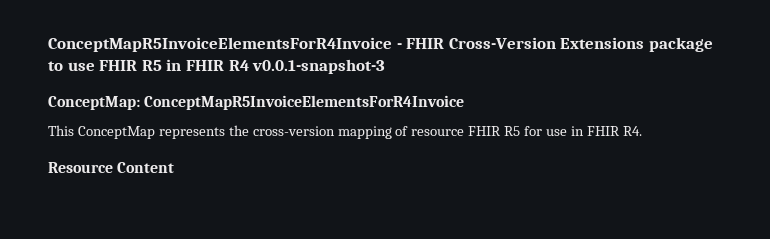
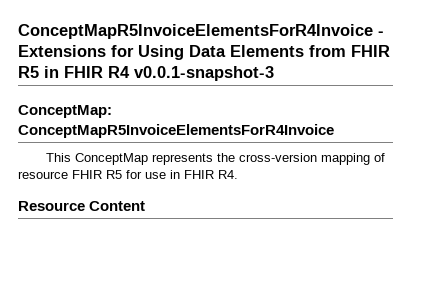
- ConceptMapR5InvoiceElementsForR4Invoice - FHIR Cross-Version Extensions package to use FHIR R5 in FHIR R4 v0.0.1-snapshot-3
+ ConceptMapR5InvoiceElementsForR4Invoice - Extensions for Using Data Elements from FHIR R5 in FHIR R4 v0.0.1-snapshot-3

